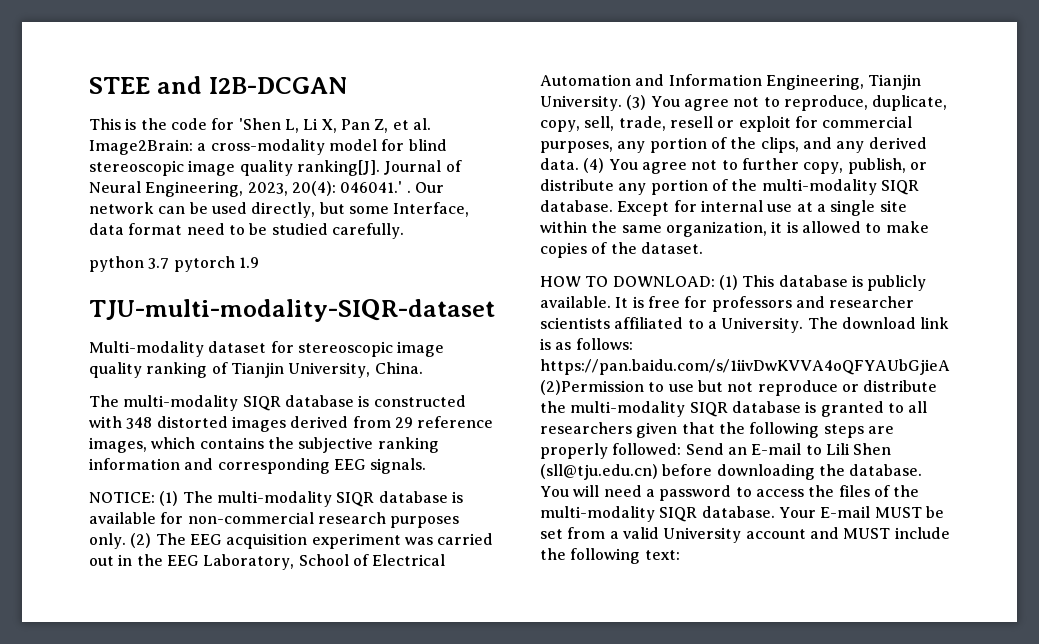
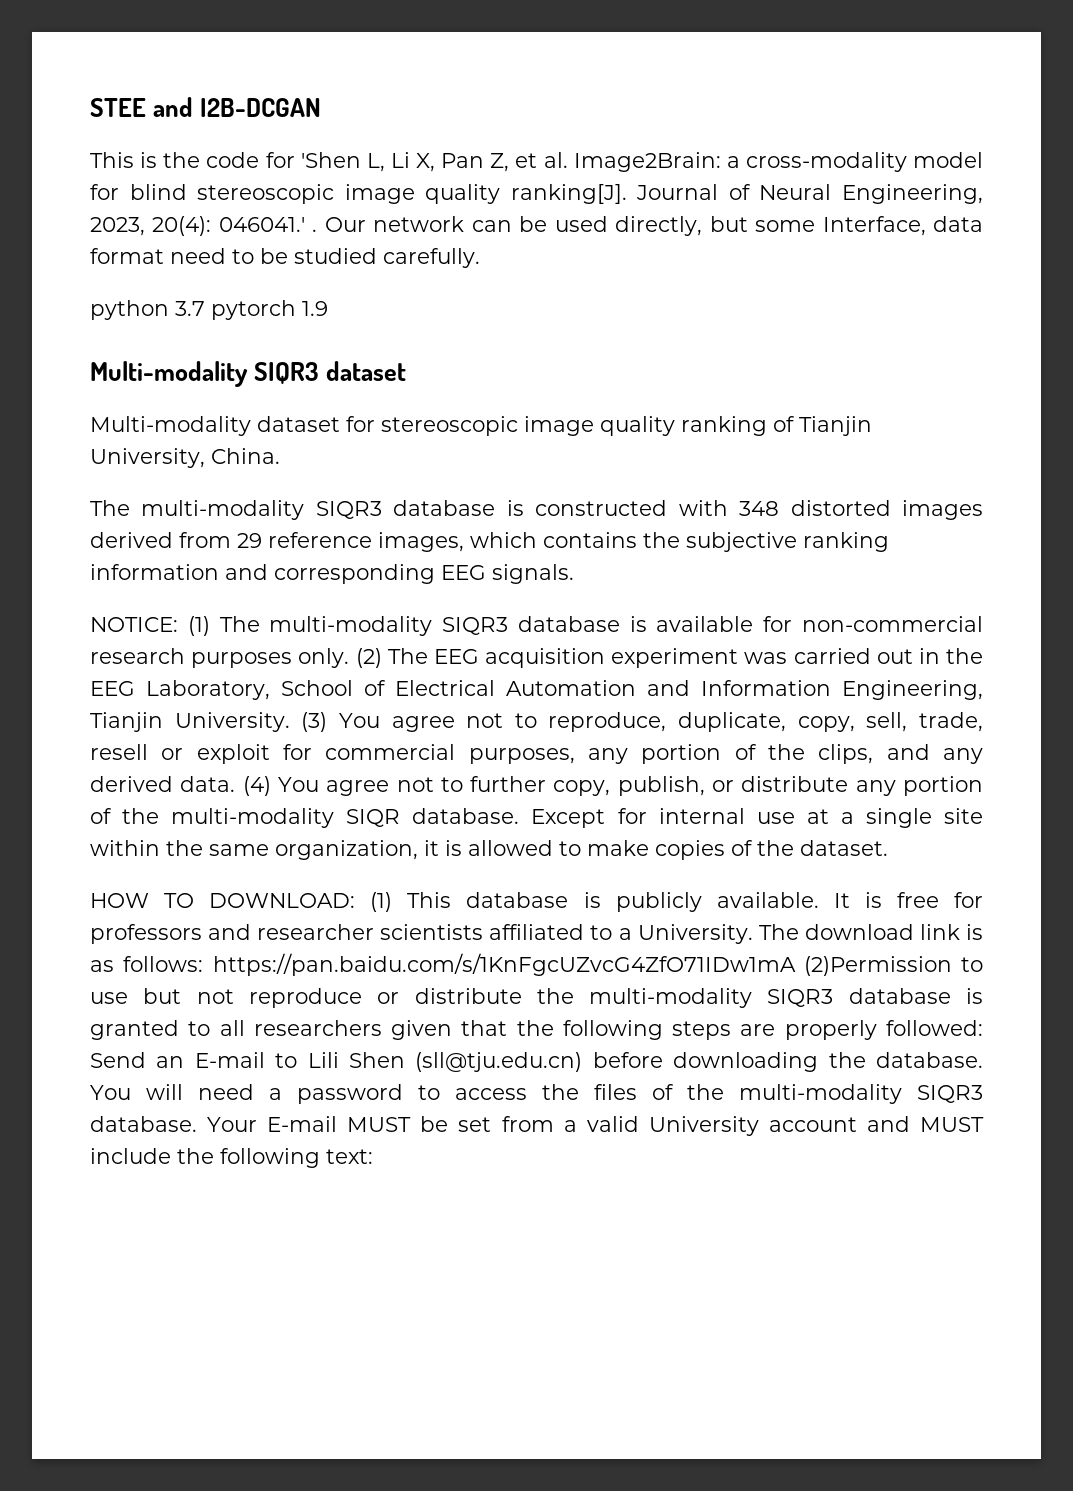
- TJU-multi-modality-SIQR-dataset
+ Multi-modality SIQR3 dataset
- The multi-modality SIQR database is constructed with 348 distorted images derived from 29 reference images, which contains the subjective ranking information and corresponding EEG signals.
+ The multi-modality SIQR3 database is constructed with 348 distorted images derived from 29 reference images, which contains the subjective ranking information and corresponding EEG signals.
- NOTICE: (1) The multi-modality SIQR database is available for non-commercial research purposes only.
+ NOTICE: (1) The multi-modality SIQR3 database is available for non-commercial research purposes only.
- The download link is as follows: https://pan.baidu.com/s/1iivDwKVVA4oQFYAUbGjieA (2)Permission to use but not reproduce or distribute the multi-modality SIQR database is granted to all researchers given that the following steps are properly followed: Send an E-mail to Lili Shen (sll@tju.edu.cn) before downloading the database.
+ The download link is as follows: https://pan.baidu.com/s/1KnFgcUZvcG4ZfO71IDw1mA (2)Permission to use but not reproduce or distribute the multi-modality SIQR3 database is granted to all researchers given that the following steps are properly followed: Send an E-mail to Lili Shen (sll@tju.edu.cn) before downloading the database.
- You will need a password to access the files of the multi-modality SIQR database.
+ You will need a password to access the files of the multi-modality SIQR3 database.

